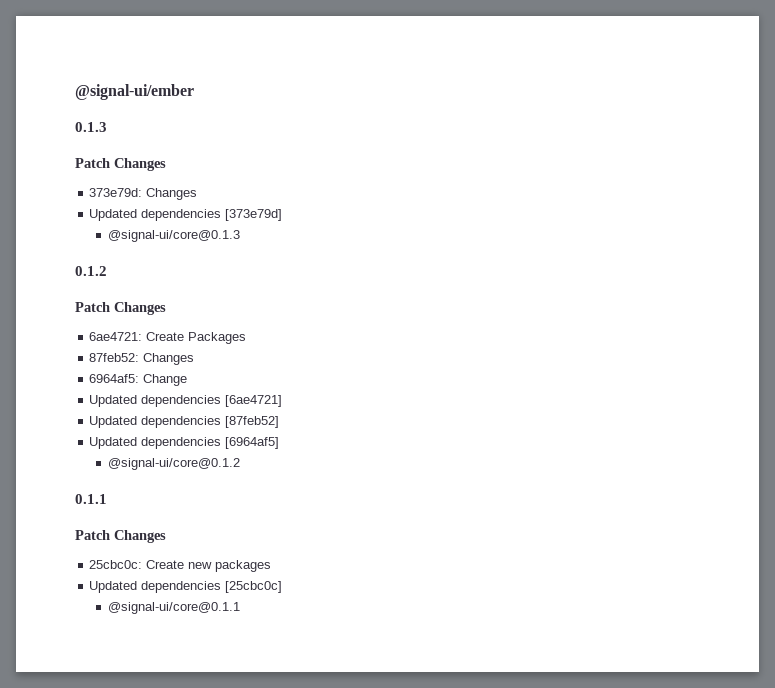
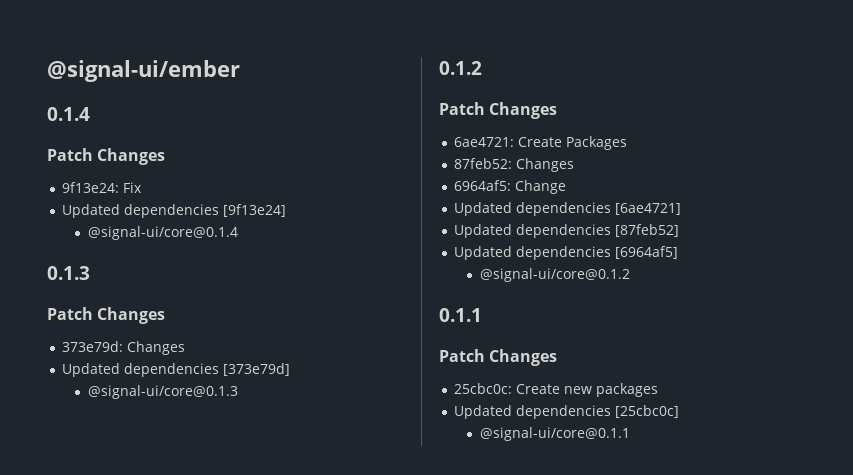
+ 0.1.4
+ Patch Changes
+ 9f13e24: Fix
+ Updated dependencies [9f13e24]
+ @signal-ui/core@0.1.4

